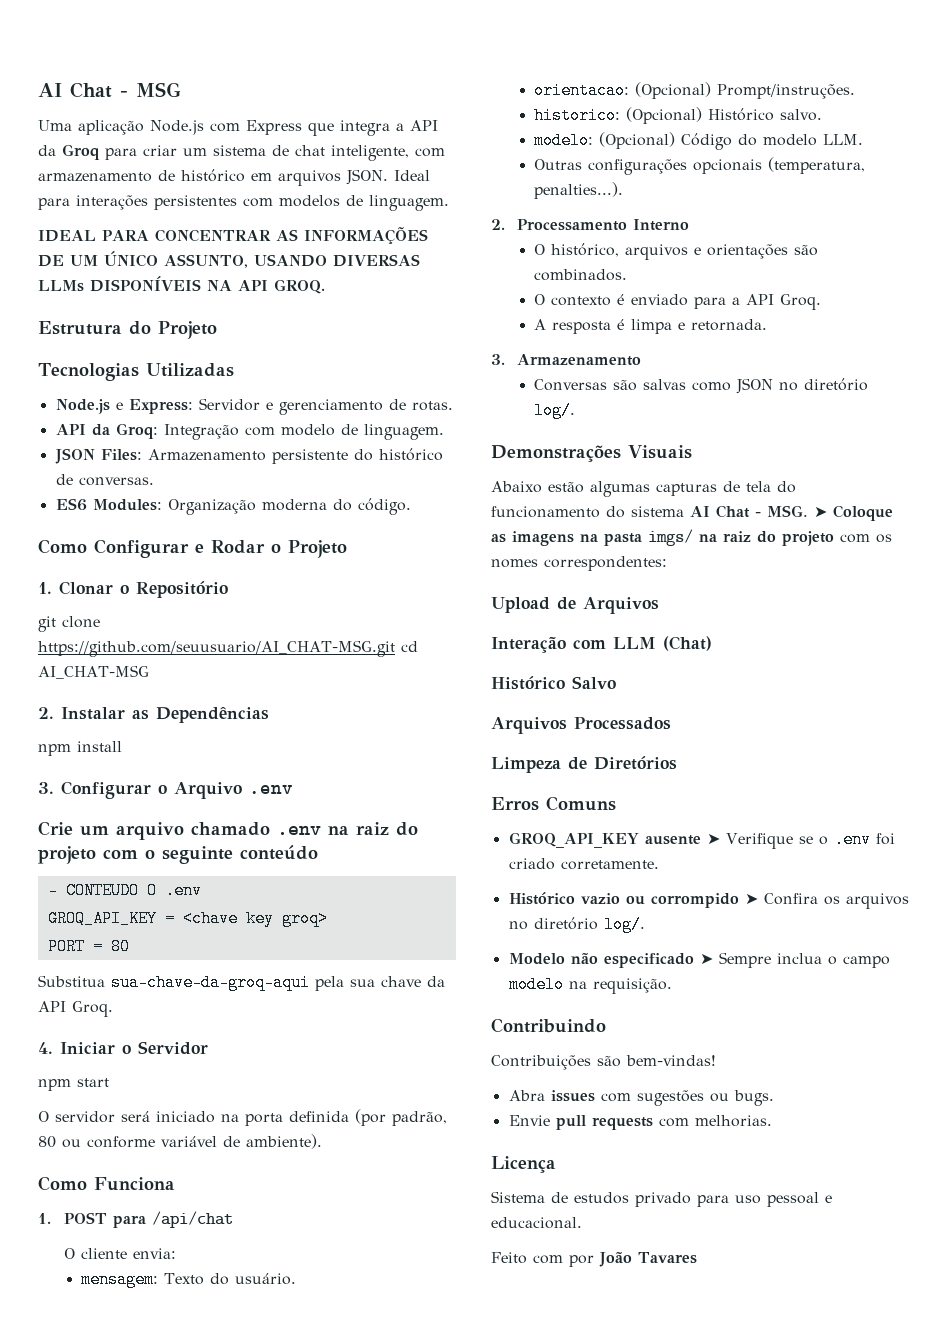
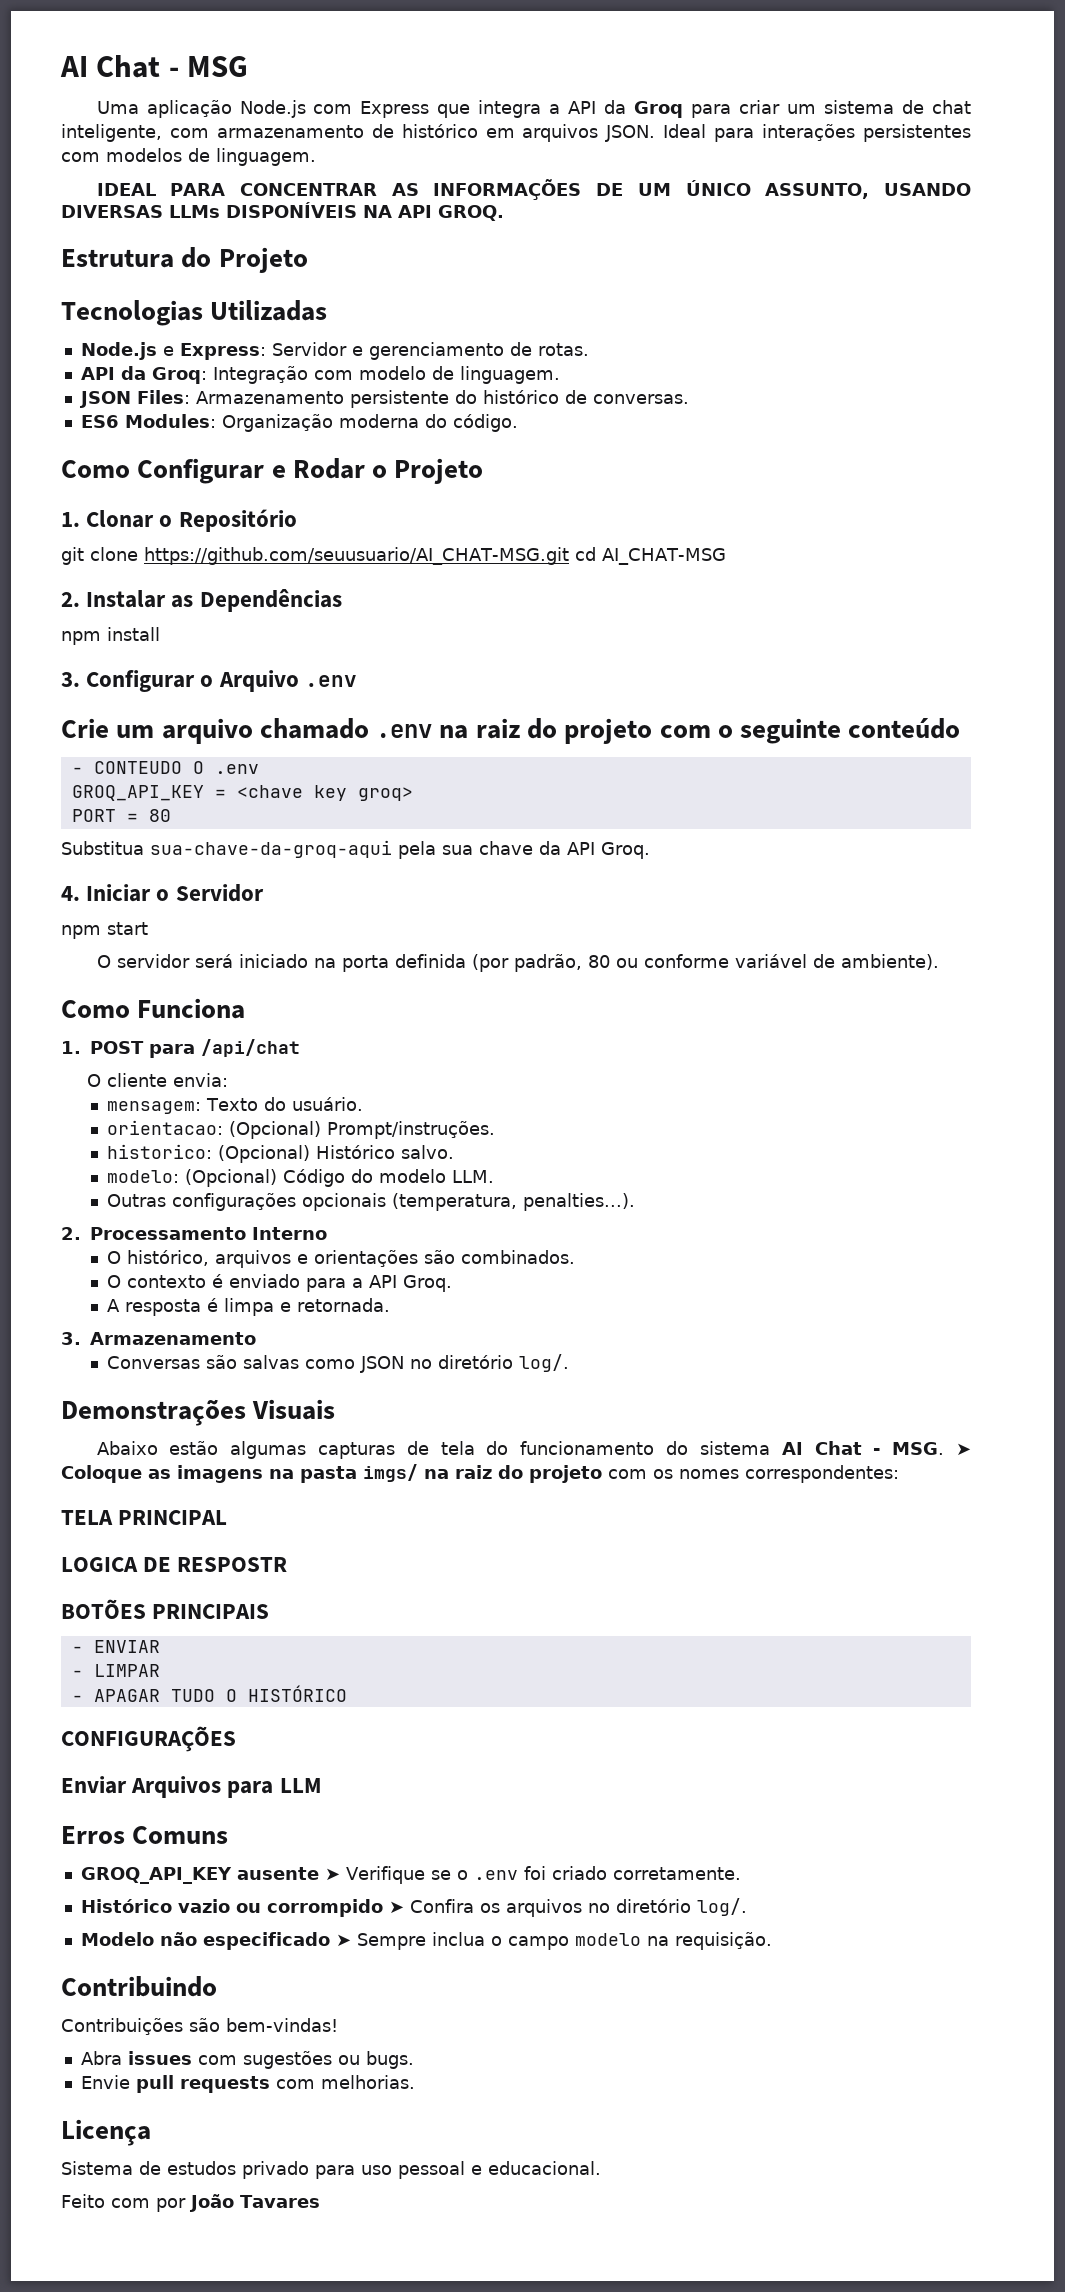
- Upload de Arquivos
- Interação com LLM (Chat)
- Histórico Salvo
- Arquivos Processados
- Limpeza de Diretórios
+ TELA PRINCIPAL
+ LOGICA DE RESPOSTR
+ BOTÕES PRINCIPAIS
+ - ENVIAR
+ - LIMPAR
+ - APAGAR TUDO O HISTÓRICO
+ CONFIGURAÇÕES
+ Enviar Arquivos para LLM

